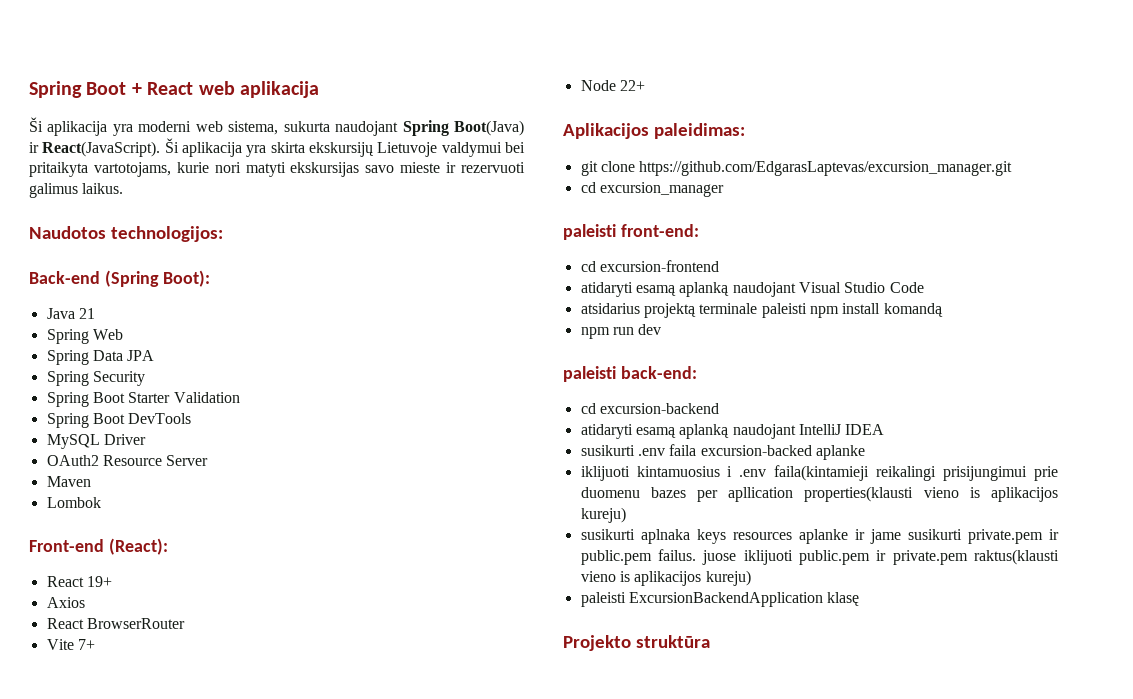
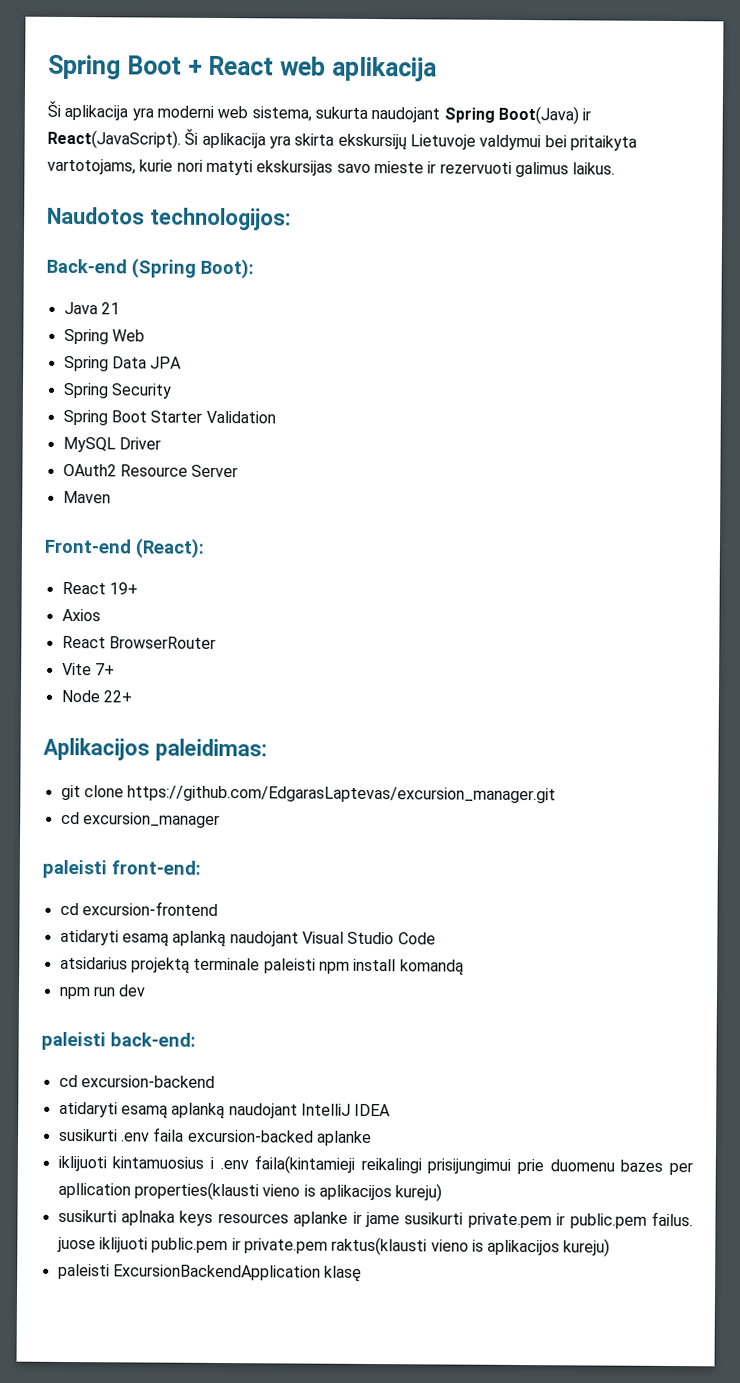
- Spring Boot DevTools
- Lombok
- Projekto struktūra

